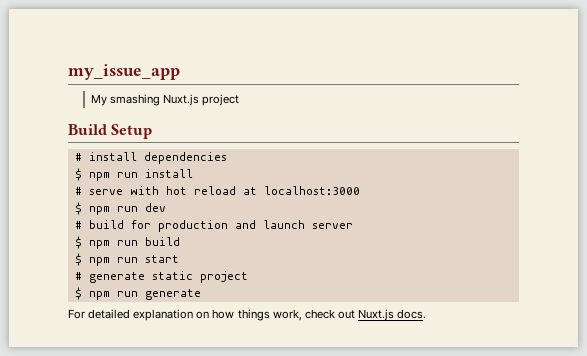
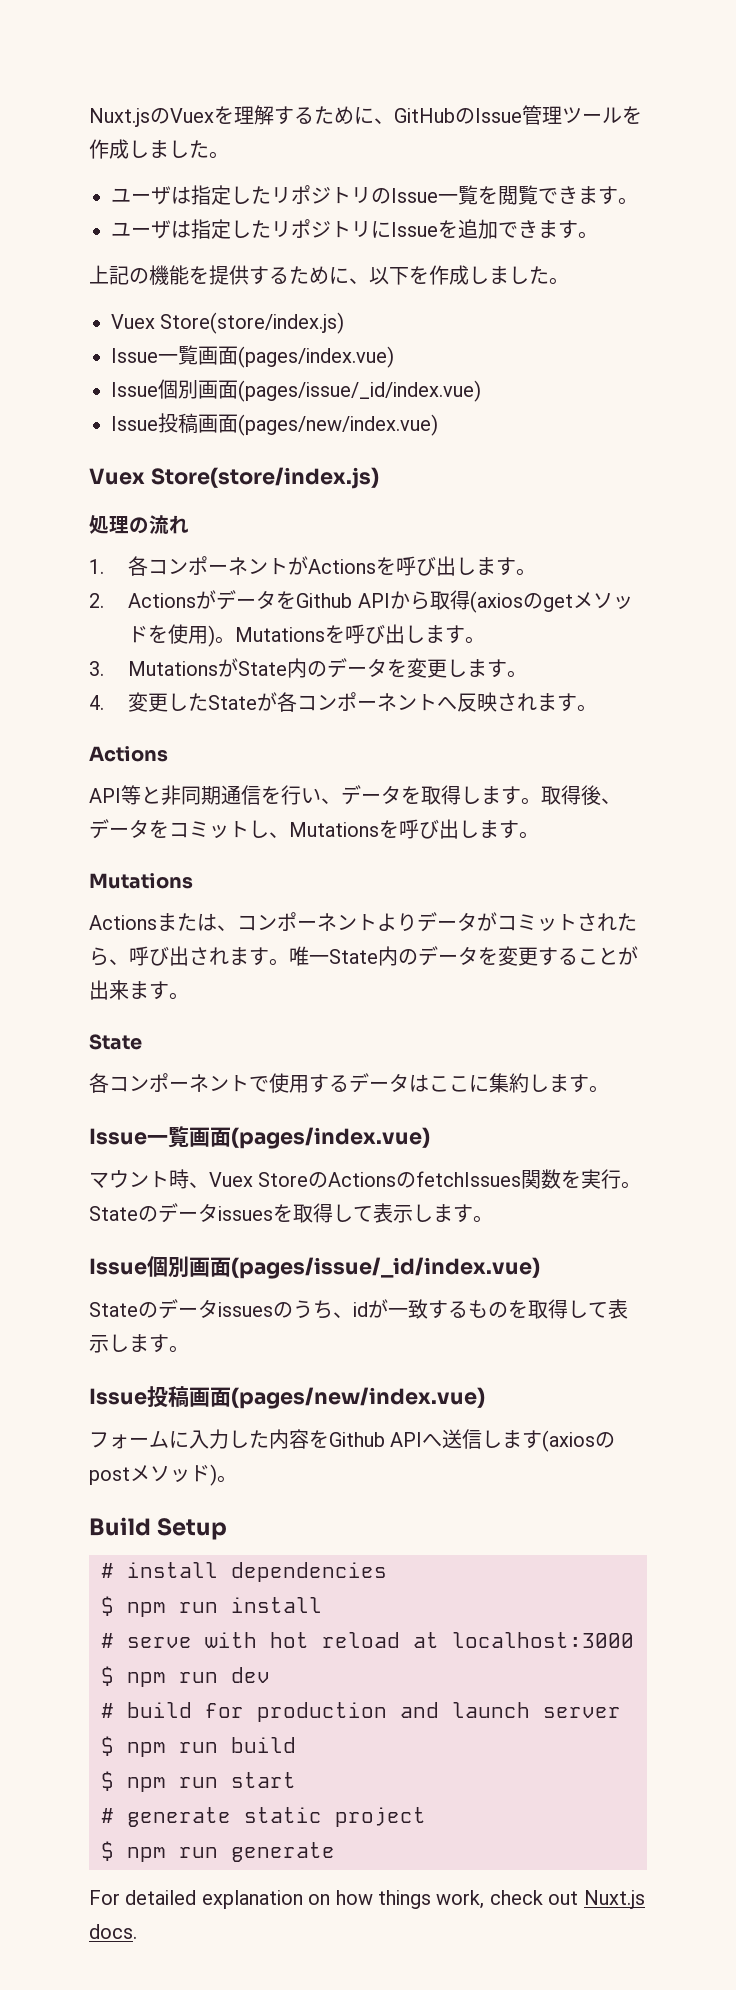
- my_issue_app
- My smashing Nuxt.js project
+ Nuxt.jsのVuexを理解するために、GitHubのIssue管理ツールを作成しました。
+ ユーザは指定したリポジトリのIssue一覧を閲覧できます。
+ ユーザは指定したリポジトリにIssueを追加できます。
+ 上記の機能を提供するために、以下を作成しました。
+ Vuex Store(store/index.js)
+ Issue一覧画面(pages/index.vue)
+ Issue個別画面(pages/issue/_id/index.vue)
+ Issue投稿画面(pages/new/index.vue)
+ Vuex Store(store/index.js)
+ 処理の流れ
+ 1.各コンポーネントがActionsを呼び出します。
+ 2. ActionsがデータをGithub APIから取得(axiosのgetメソッドを使用)。Mutationsを呼び出します。
+ 3. MutationsがState内のデータを変更します。
+ 4.変更したStateが各コンポーネントへ反映されます。
+ Actions
+ API等と非同期通信を行い、データを取得します。取得後、データをコミットし、Mutationsを呼び出します。
+ Mutations
+ Actionsまたは、コンポーネントよりデータがコミットされたら、呼び出されます。唯一State内のデータを変更することが出来ます。
+ State
+ 各コンポーネントで使用するデータはここに集約します。
+ Issue一覧画面(pages/index.vue)
+ マウント時、Vuex StoreのActionsのfetchIssues関数を実行。Stateのデータissuesを取得して表示します。
+ Issue個別画面(pages/issue/_id/index.vue)
+ Stateのデータissuesのうち、idが一致するものを取得して表示します。
+ Issue投稿画面(pages/new/index.vue)
+ フォームに入力した内容をGithub APIへ送信します(axiosのpostメソッド)。

